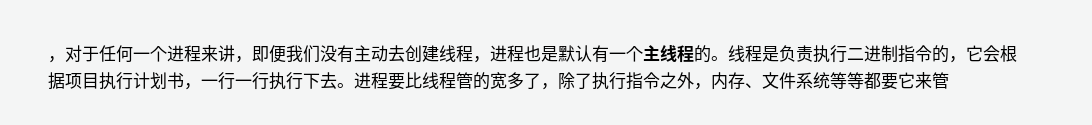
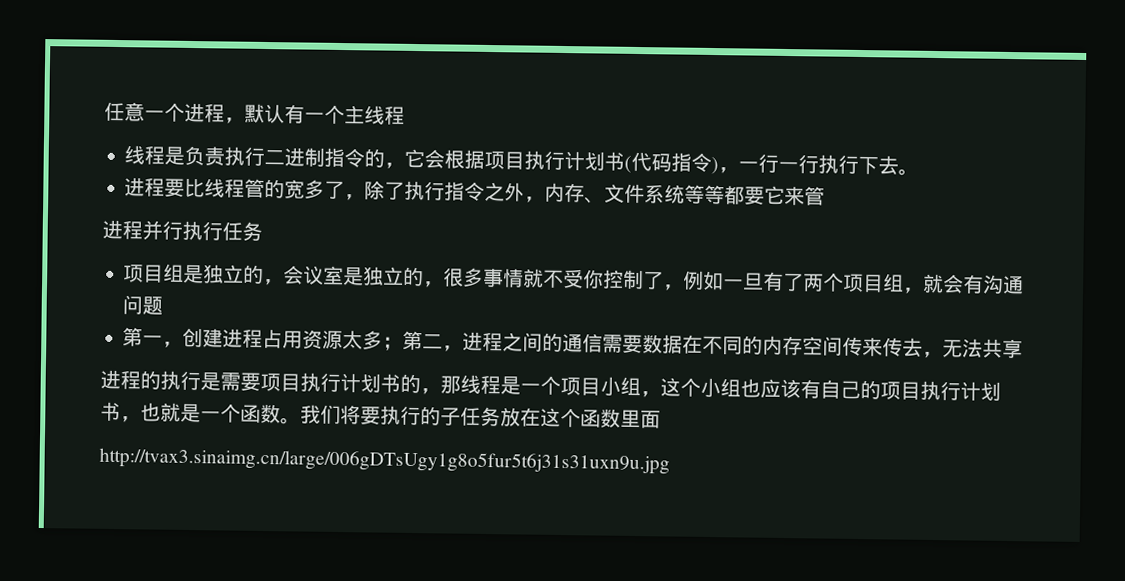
- ，对于任何一个进程来讲，即便我们没有主动去创建线程，进程也是默认有一个主线程的。线程是负责执行二进制指令的，它会根据项目执行计划书，一行一行执行下去。进程要比线程管的宽多了，除了执行指令之外，内存、文件系统等等都要它来管
+ 任意一个进程，默认有一个主线程
+ 线程是负责执行二进制指令的，它会根据项目执行计划书(代码指令)，一行一行执行下去。
+ 进程要比线程管的宽多了，除了执行指令之外，内存、文件系统等等都要它来管
+ 进程并行执行任务
+ 项目组是独立的，会议室是独立的，很多事情就不受你控制了，例如一旦有了两个项目组，就会有沟通问题
+ 第一，创建进程占用资源太多；第二，进程之间的通信需要数据在不同的内存空间传来传去，无法共享
+ 进程的执行是需要项目执行计划书的，那线程是一个项目小组，这个小组也应该有自己的项目执行计划书，也就是一个函数。我们将要执行的子任务放在这个函数里面
+ http://tvax3.sinaimg.cn/large/006gDTsUgy1g8o5fur5t6j31s31uxn9u.jpg

